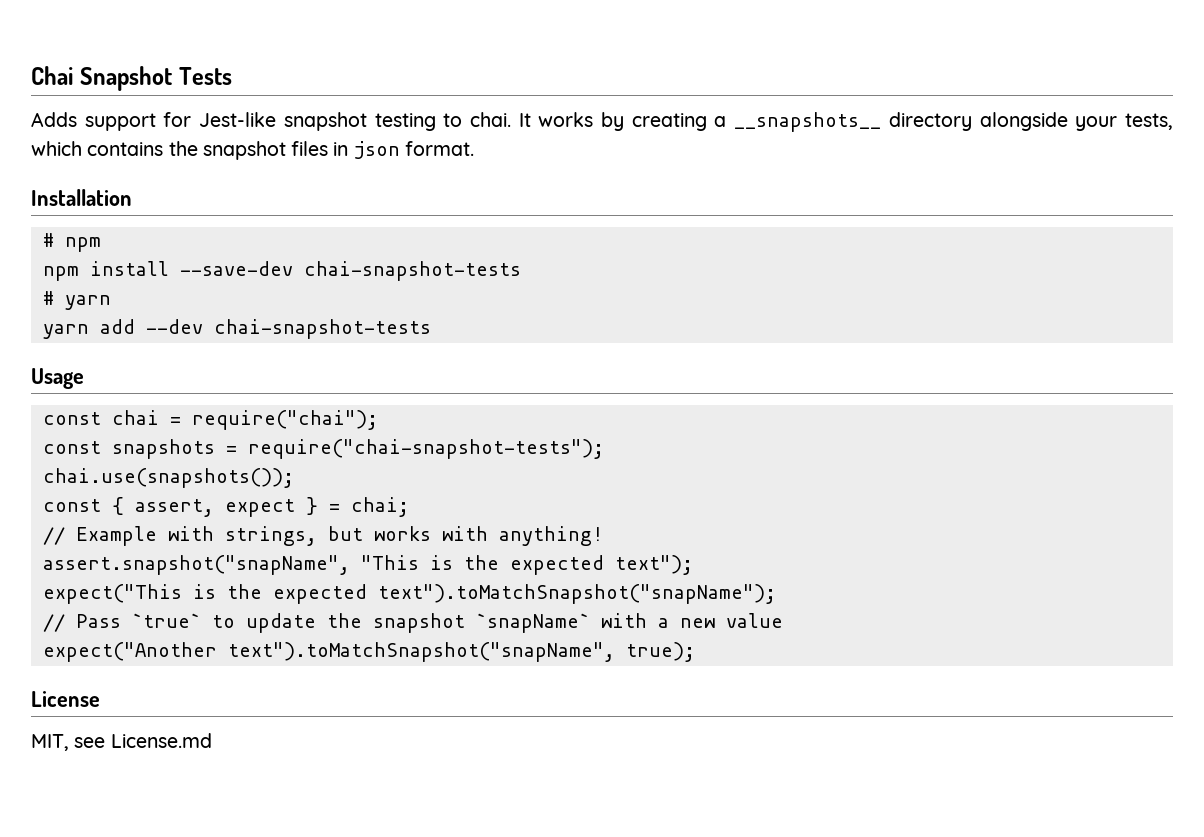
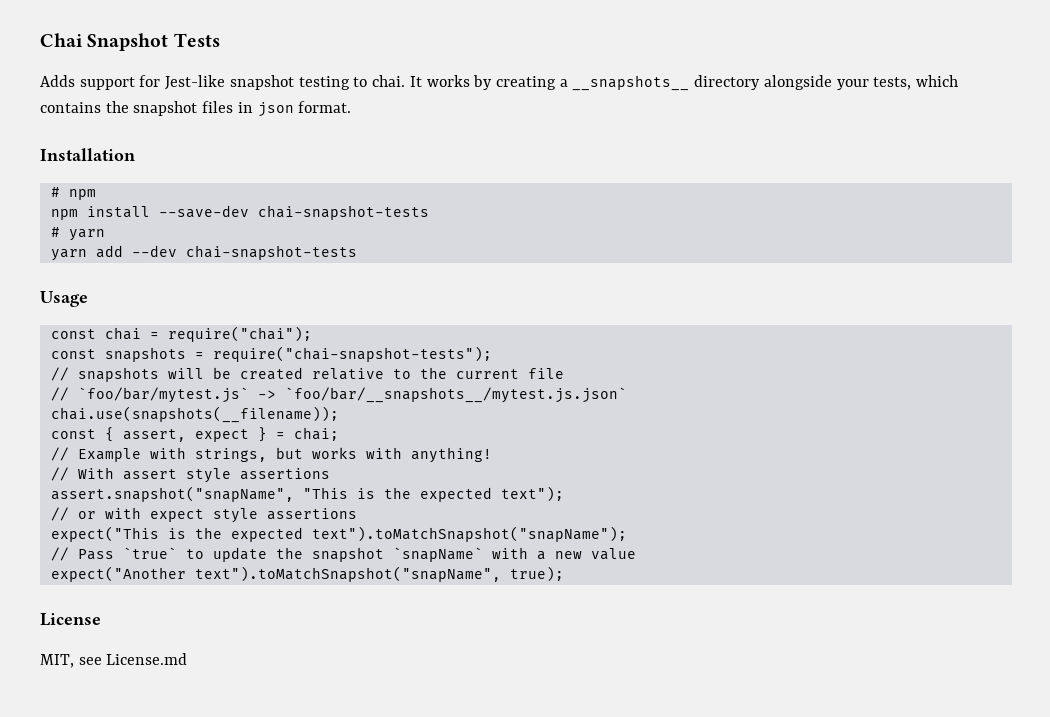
- chai.use(snapshots());
+ // snapshots will be created relative to the current file
+ // `foo/bar/mytest.js` -> `foo/bar/__snapshots__/mytest.js.json`
+ chai.use(snapshots(__filename));
+ // With assert style assertions
+ // or with expect style assertions

